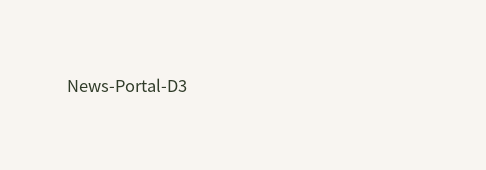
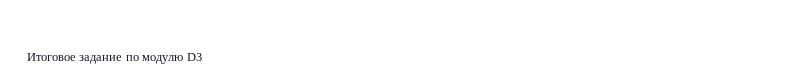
- News-Portal-D3
+ Итоговое задание по модулю D3

